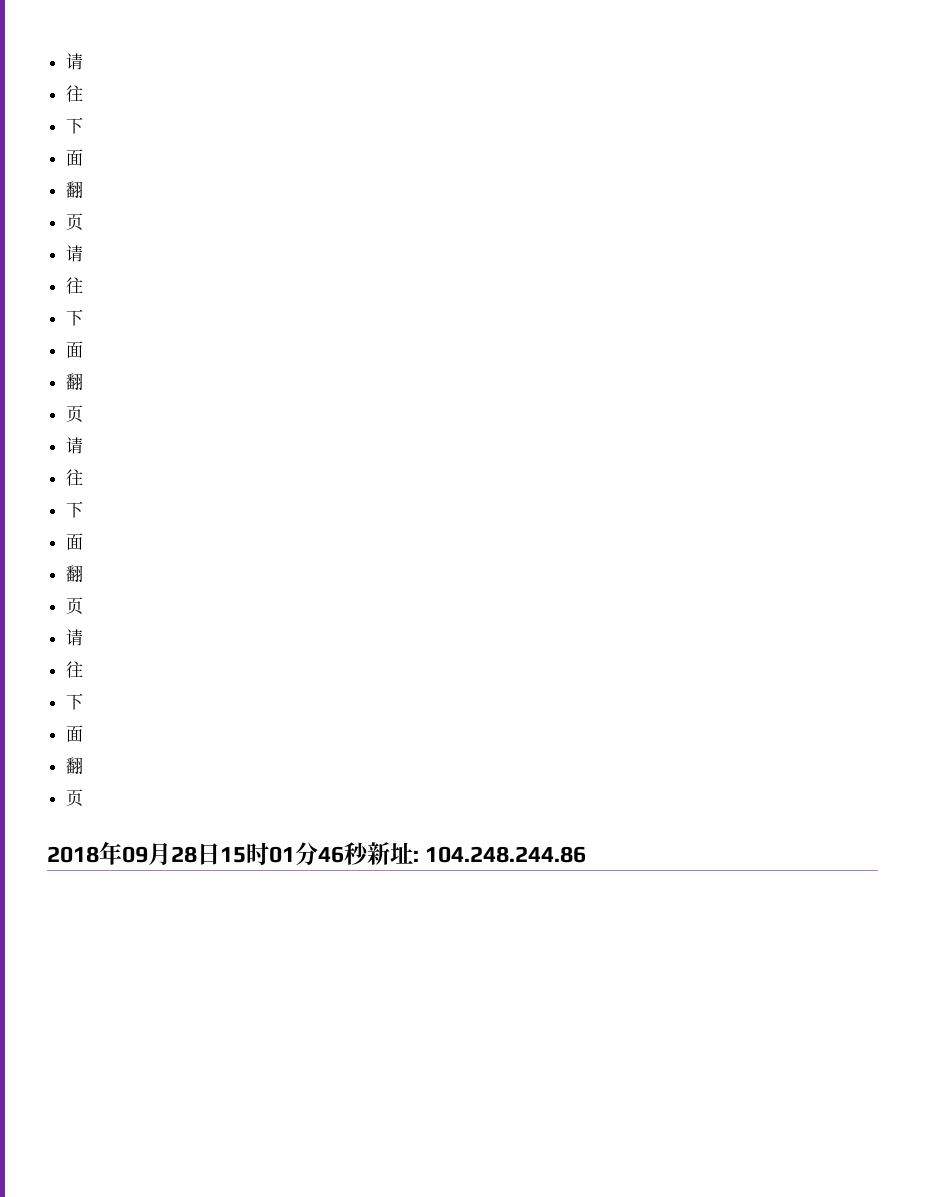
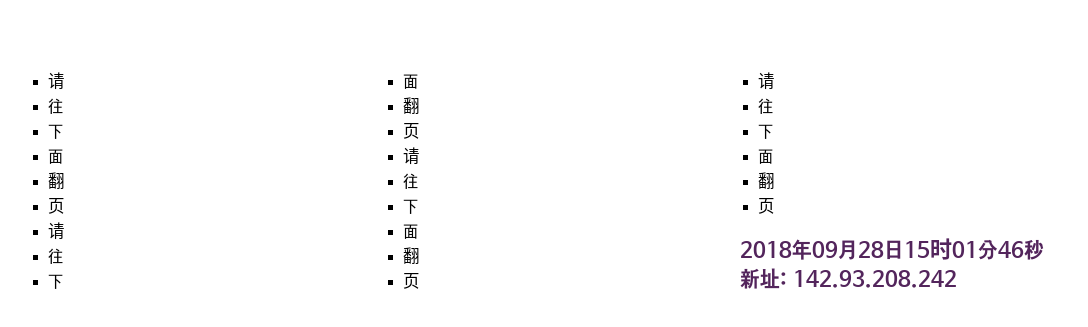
- 2018年09月28日15时01分46秒新址: 104.248.244.86
+ 2018年09月28日15时01分46秒新址: 142.93.208.242

